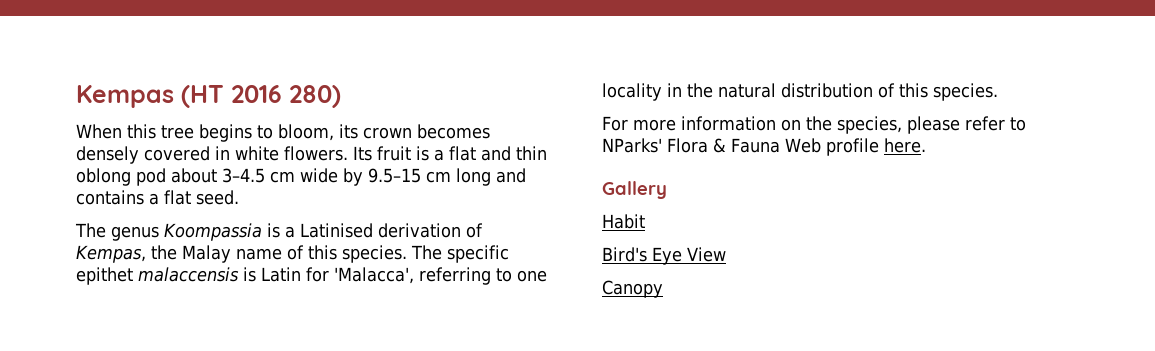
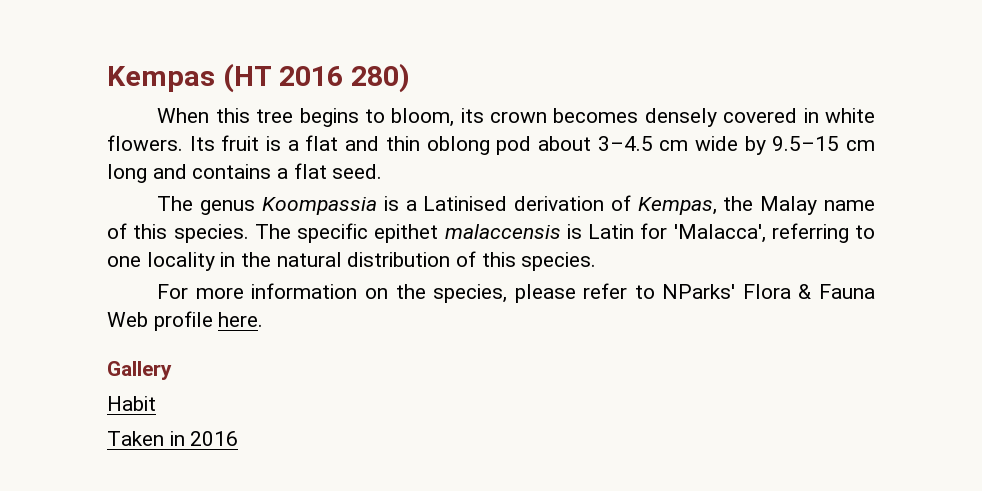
- Bird's Eye View
- Canopy
+ Taken in 2016

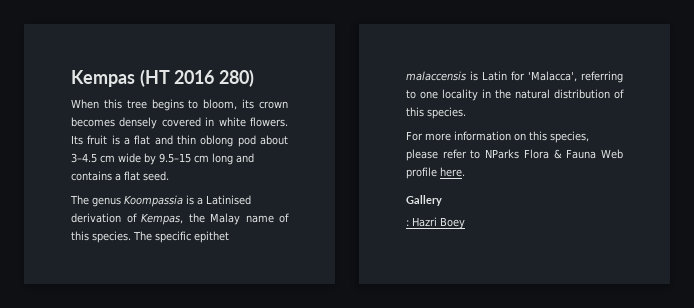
- For more information on the species, please refer to NParks' Flora & Fauna Web profile here.
+ For more information on this species, please refer to NParks Flora & Fauna Web profile here.
- Habit
- Taken in 2016
+ : Hazri Boey

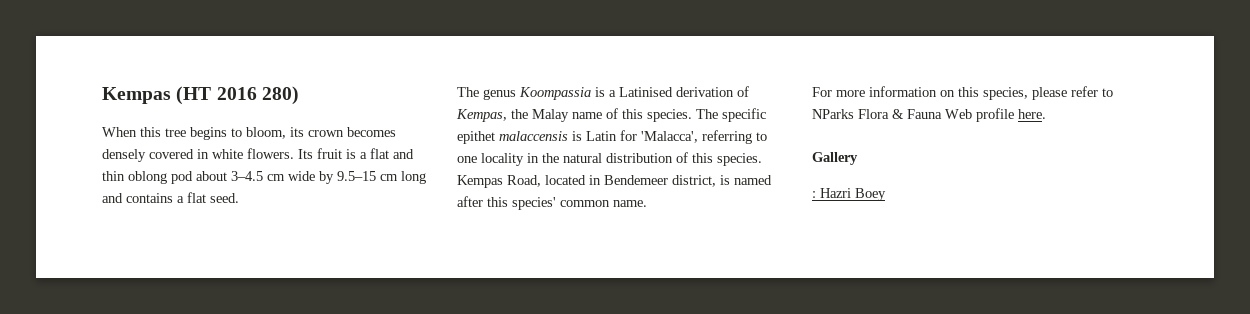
+ Kempas Road, located in Bendemeer district, is named after this species' common name.

